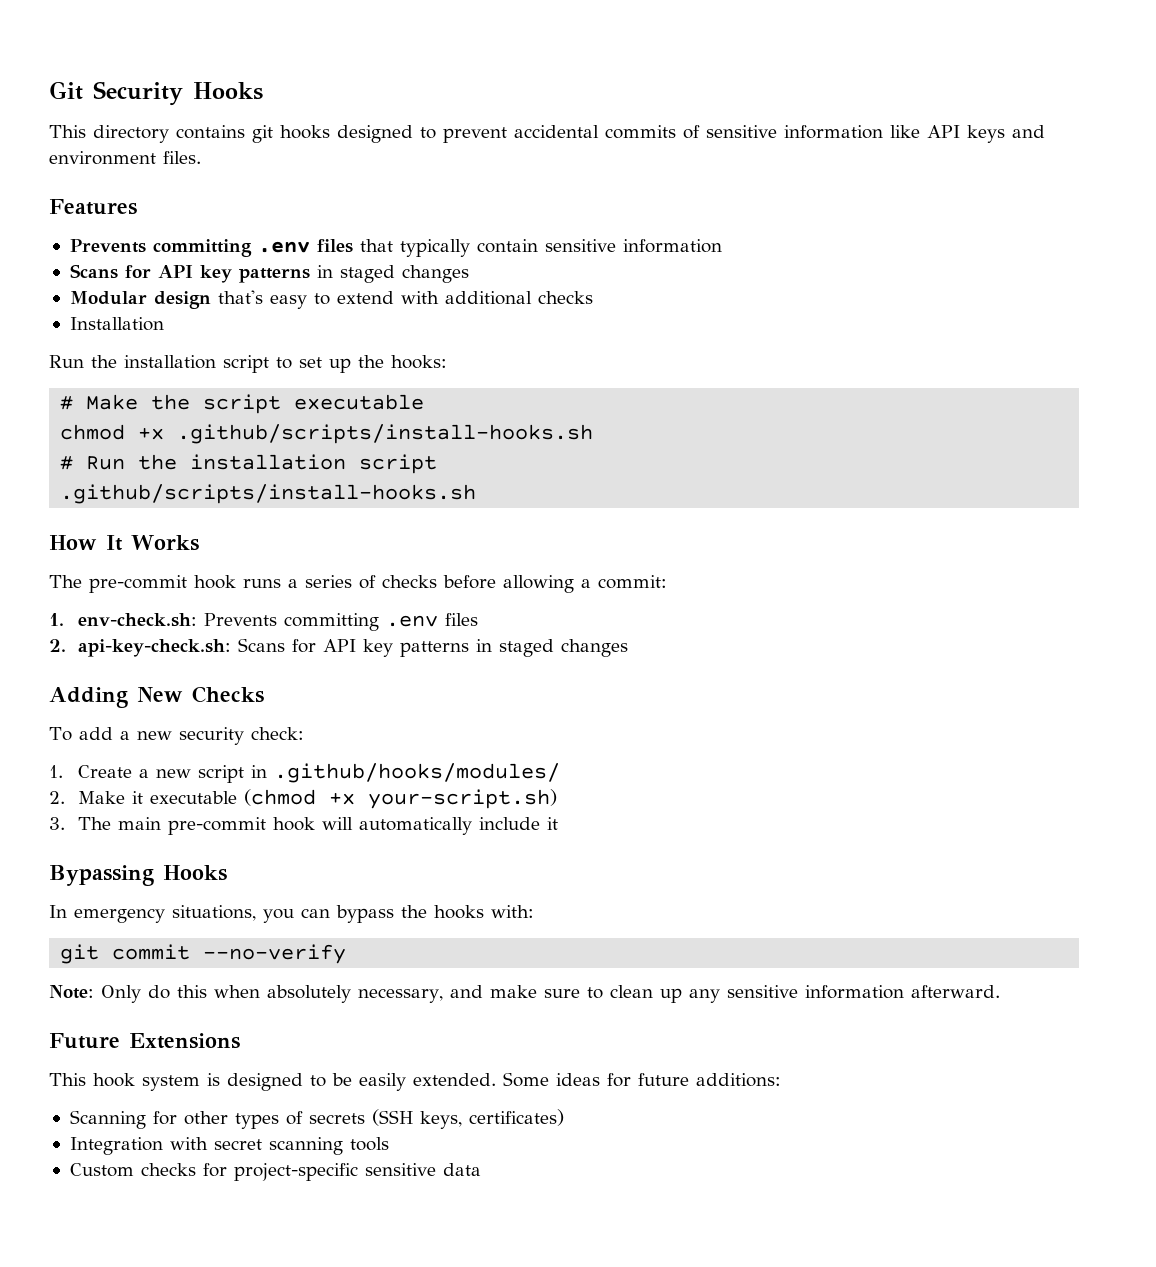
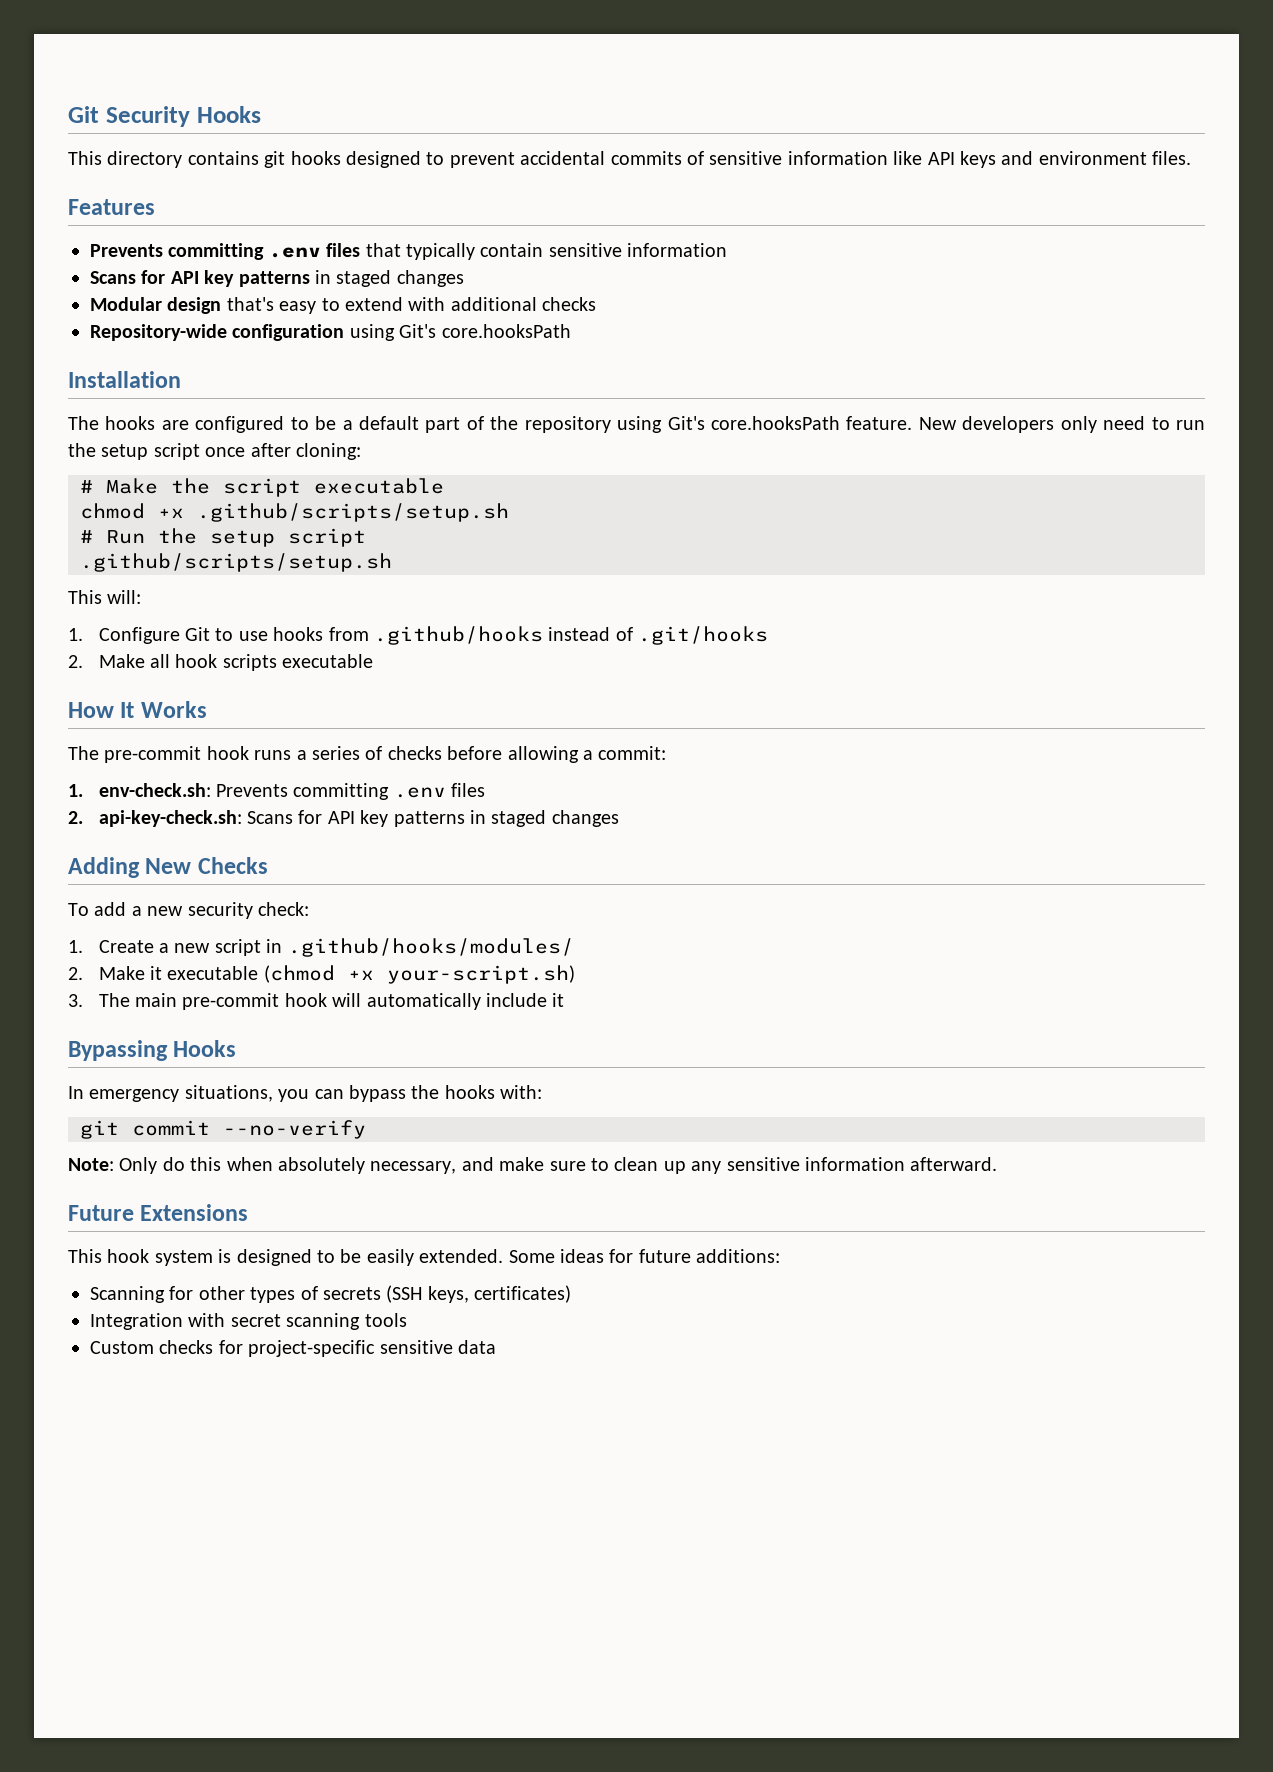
+ Repository-wide configuration using Git's core.hooksPath
  Installation
- Run the installation script to set up the hooks:
+ The hooks are configured to be a default part of the repository using Git's core.hooksPath feature. New developers only need to run the setup script once after cloning:
- chmod +x .github/scripts/install-hooks.sh
+ chmod +x .github/scripts/setup.sh
- # Run the installation script
- .github/scripts/install-hooks.sh
+ # Run the setup script
+ .github/scripts/setup.sh
+ This will:
+ 1. Configure Git to use hooks from .github/hooks instead of .git/hooks
+ 2. Make all hook scripts executable

